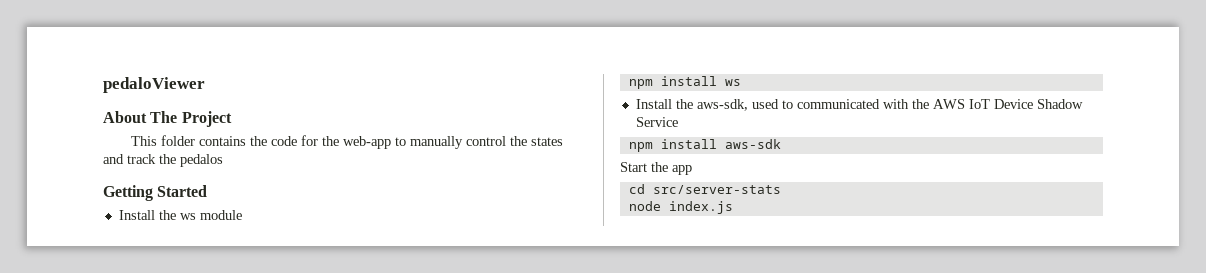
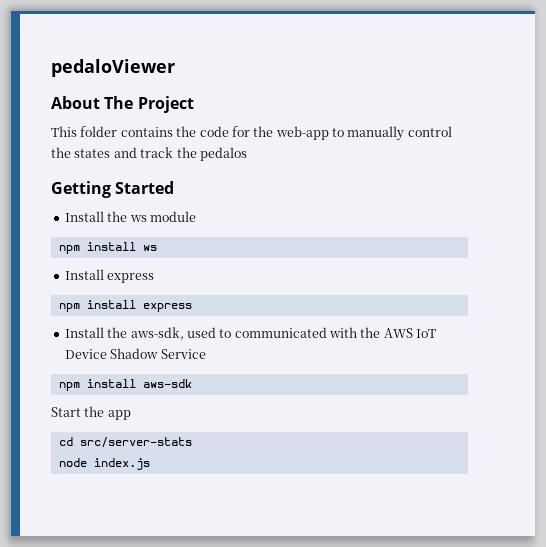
+ Install express
+ npm install express

